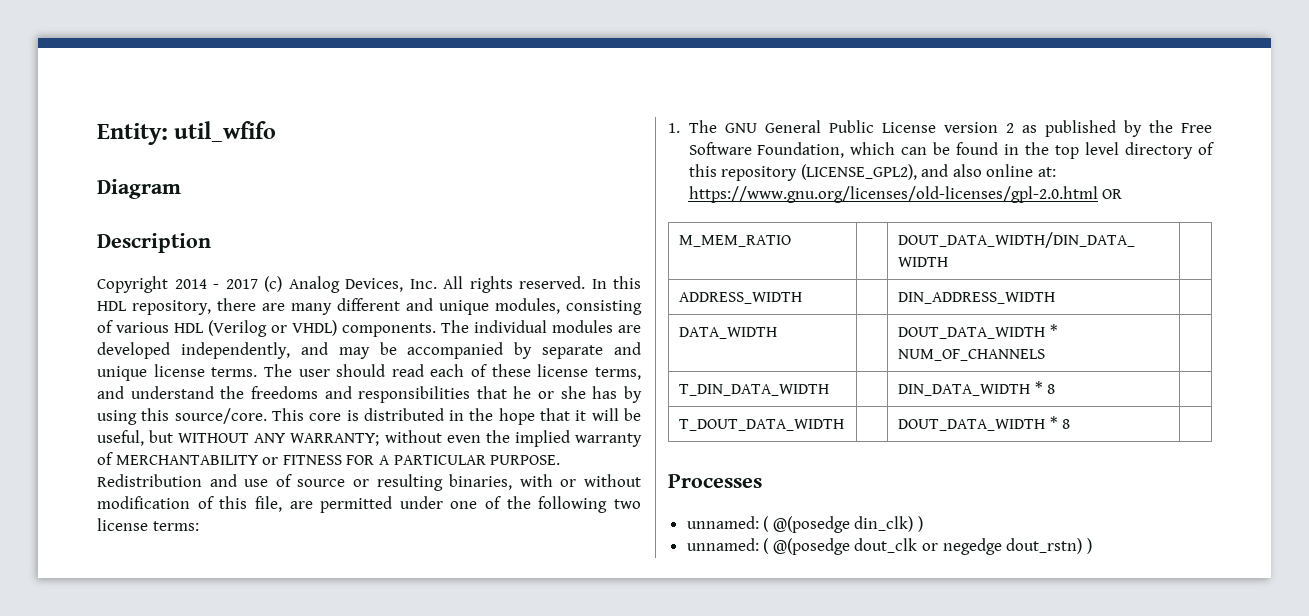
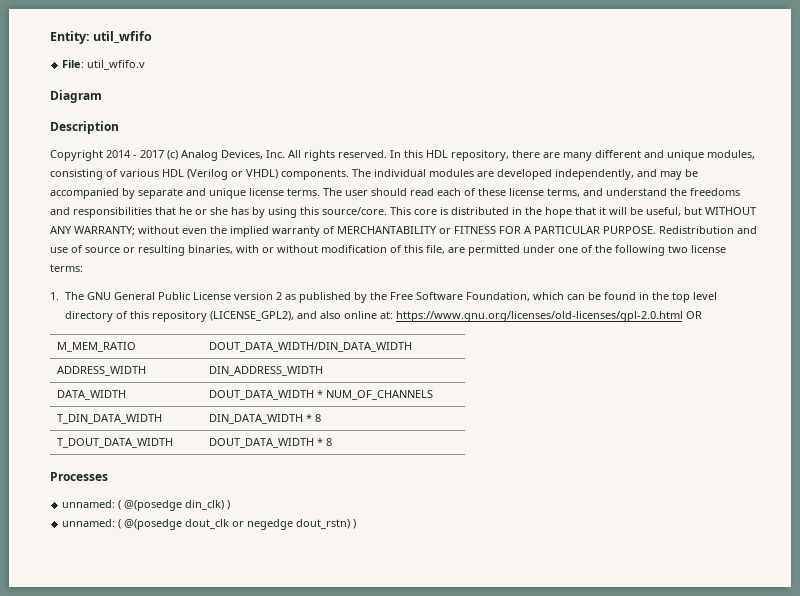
+ File: util_wfifo.v

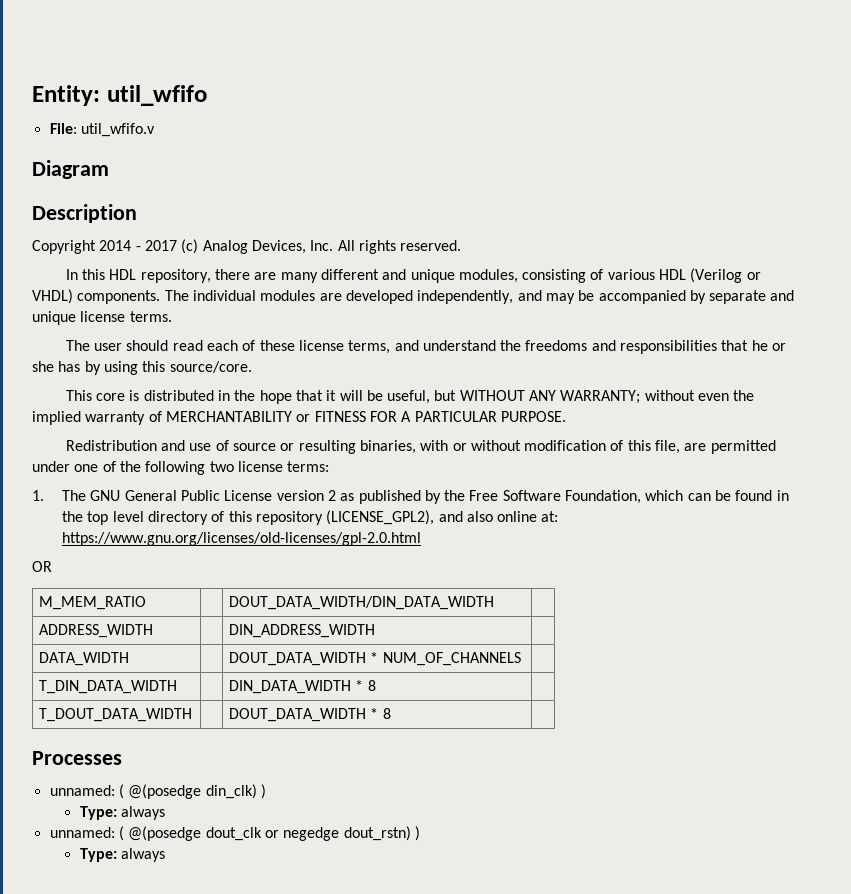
- Copyright 2014 - 2017 (c) Analog Devices, Inc. All rights reserved. In this HDL repository, there are many different and unique modules, consisting of various HDL (Verilog or VHDL) components.
+ Copyright 2014 - 2017 (c) Analog Devices, Inc. All rights reserved.
+ In this HDL repository, there are many different and unique modules, consisting of various HDL (Verilog or VHDL) components.
- The individual modules are developed independently, and may be accompanied by separate and unique license terms. The user should read each of these license terms, and understand the freedoms and responsibilities that he or she has by using this source/core. This core is distributed in the hope that it will be useful, but WITHOUT ANY WARRANTY;
+ The individual modules are developed independently, and may be accompanied by separate and unique license terms.
+ The user should read each of these license terms, and understand the freedoms and responsibilities that he or she has by using this source/core.
+ This core is distributed in the hope that it will be useful, but WITHOUT ANY WARRANTY;
- without even the implied warranty of MERCHANTABILITY or FITNESS FOR A PARTICULAR PURPOSE. Redistribution and use of source or resulting binaries, with or without modification of this file, are permitted under one of the following two license terms:
+ without even the implied warranty of MERCHANTABILITY or FITNESS FOR A PARTICULAR PURPOSE.
+ Redistribution and use of source or resulting binaries, with or without modification of this file, are permitted under one of the following two license terms:
- 1. The GNU General Public License version 2 as published by the Free Software Foundation, which can be found in the top level directory of this repository (LICENSE_GPL2), and also online at: https://www.gnu.org/licenses/old-licenses/gpl-2.0.html OR
+ 1. The GNU General Public License version 2 as published by the Free Software Foundation, which can be found in the top level directory of this repository (LICENSE_GPL2), and also online at: https://www.gnu.org/licenses/old-licenses/gpl-2.0.html
+ OR
  unnamed: ( @(posedge din_clk) )
+ Type: always
  unnamed: ( @(posedge dout_clk or negedge dout_rstn) )
+ Type: always

